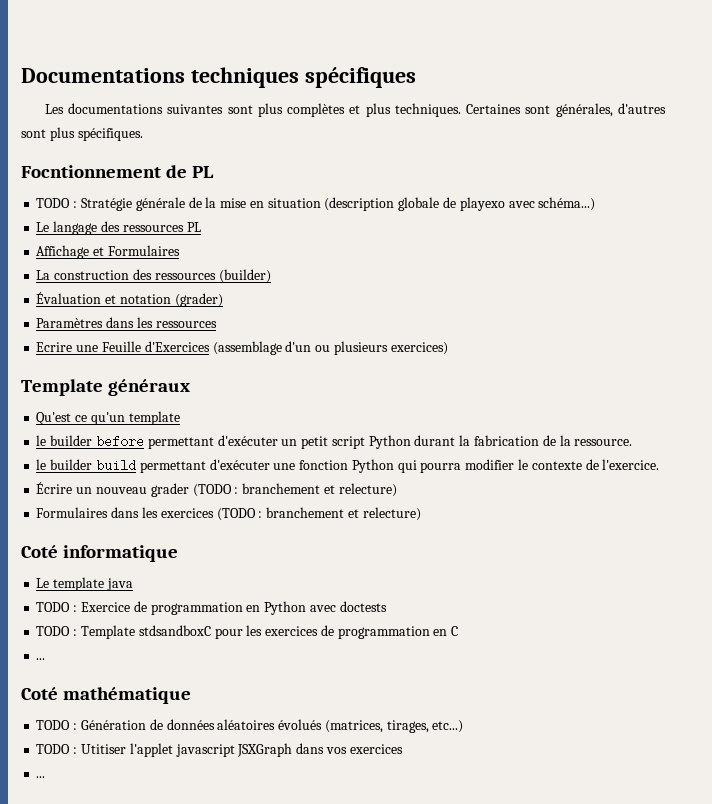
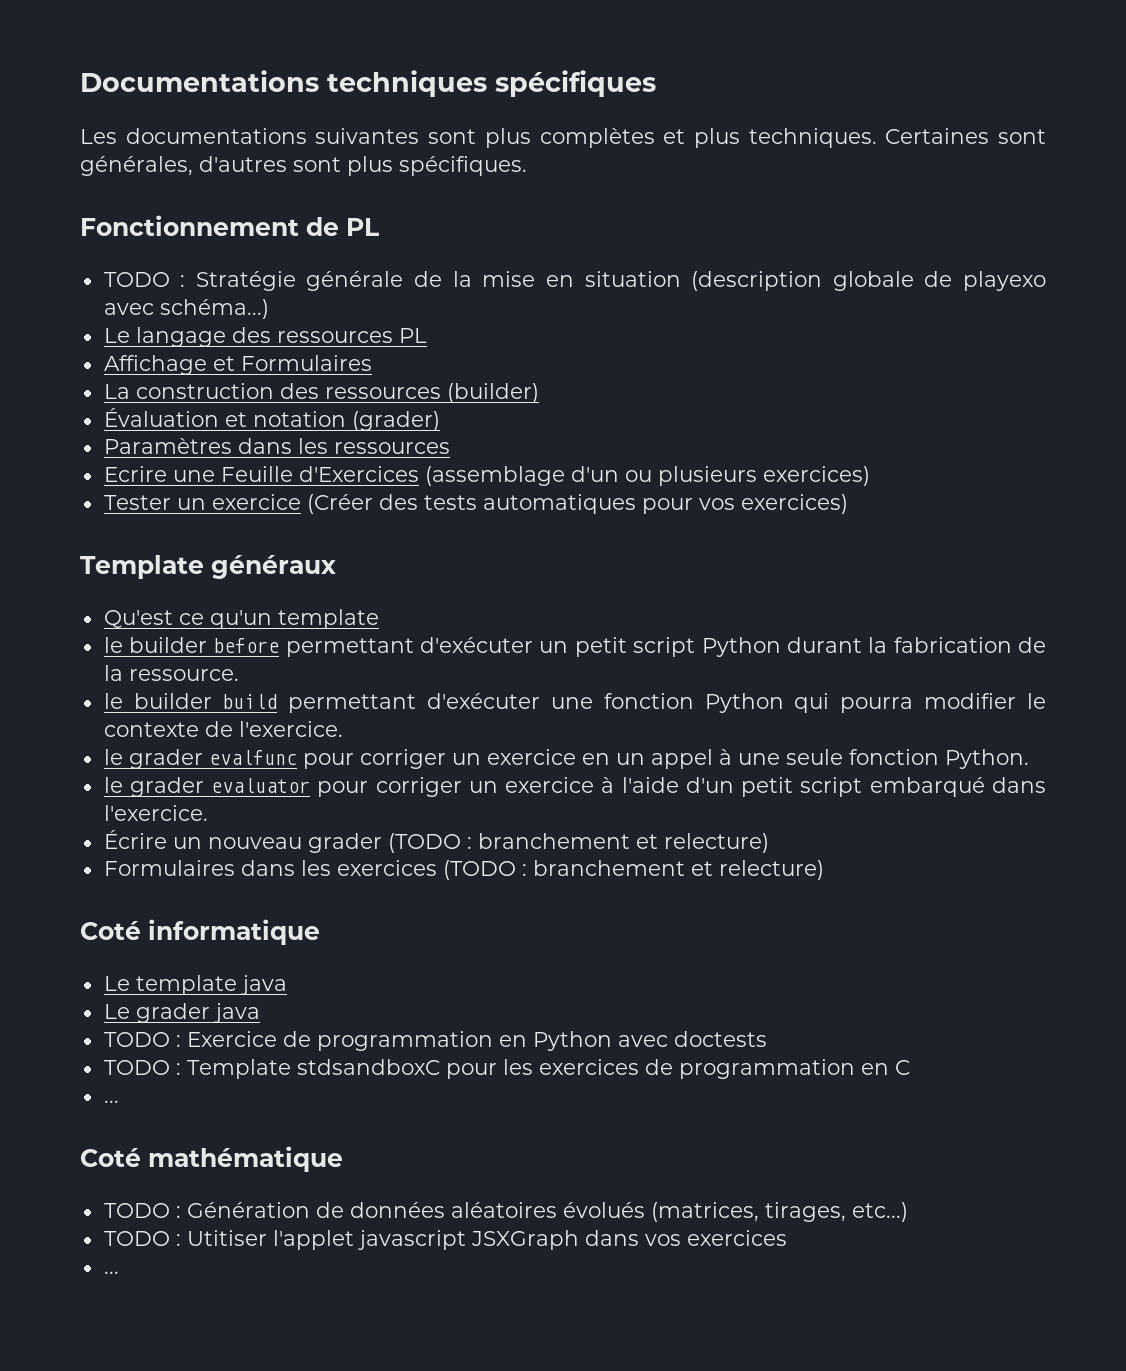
- Focntionnement de PL
+ Fonctionnement de PL
+ Tester un exercice (Créer des tests automatiques pour vos exercices)
+ le grader evalfunc pour corriger un exercice en un appel à une seule fonction Python.
+ le grader evaluator pour corriger un exercice à l'aide d'un petit script embarqué dans l'exercice.
+ Le grader java

